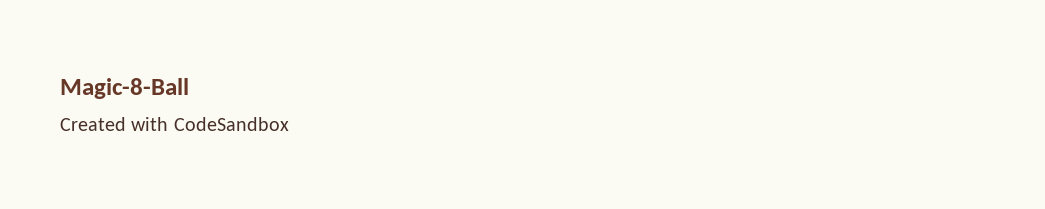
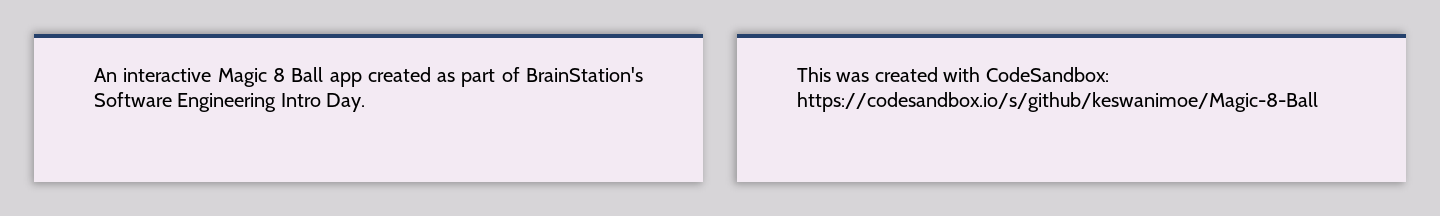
- Magic-8-Ball
- Created with CodeSandbox
+ An interactive Magic 8 Ball app created as part of BrainStation's Software Engineering Intro Day.
+ This was created with CodeSandbox: https://codesandbox.io/s/github/keswanimoe/Magic-8-Ball

